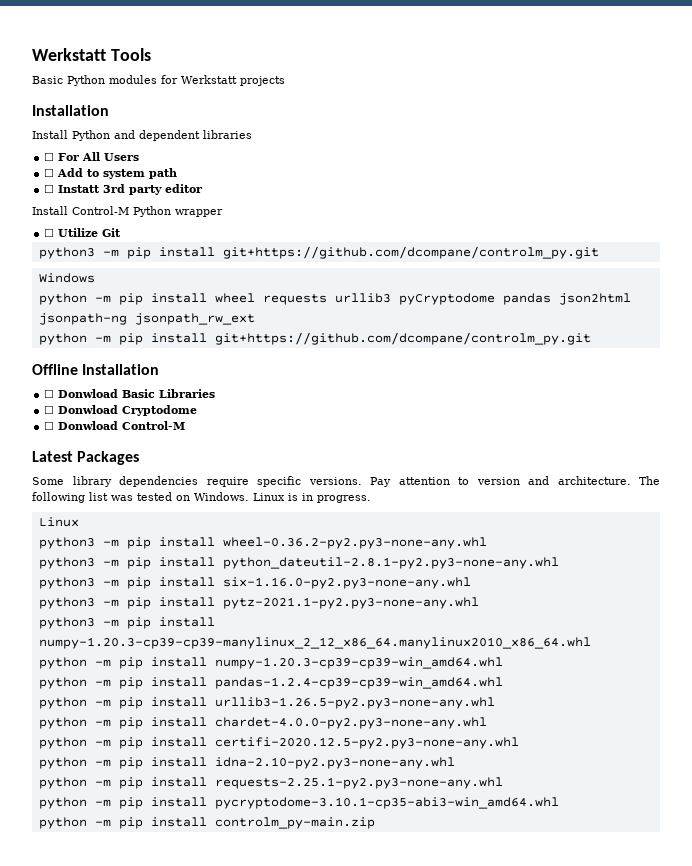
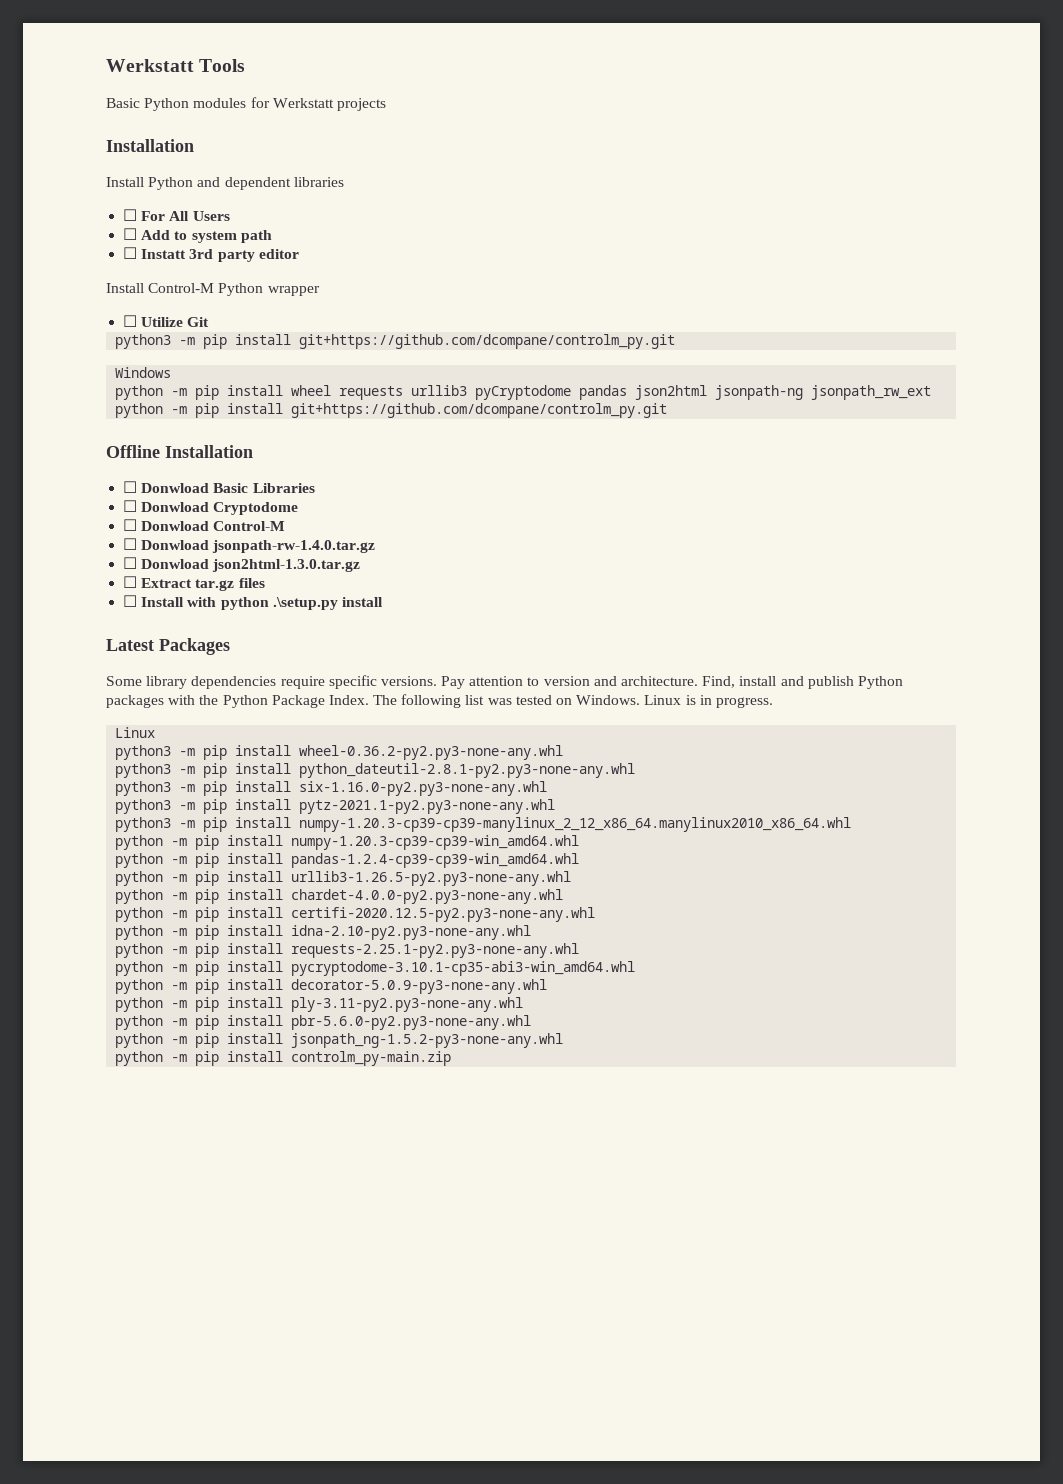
+ ☐ Donwload jsonpath-rw-1.4.0.tar.gz
+ ☐ Donwload json2html-1.3.0.tar.gz
+ ☐ Extract tar.gz files
+ ☐ Install with python .\setup.py install
+ Find, install and publish Python packages with the Python Package Index.
+ python -m pip install decorator-5.0.9-py3-none-any.whl
+ python -m pip install ply-3.11-py2.py3-none-any.whl
+ python -m pip install pbr-5.6.0-py2.py3-none-any.whl
+ python -m pip install jsonpath_ng-1.5.2-py3-none-any.whl

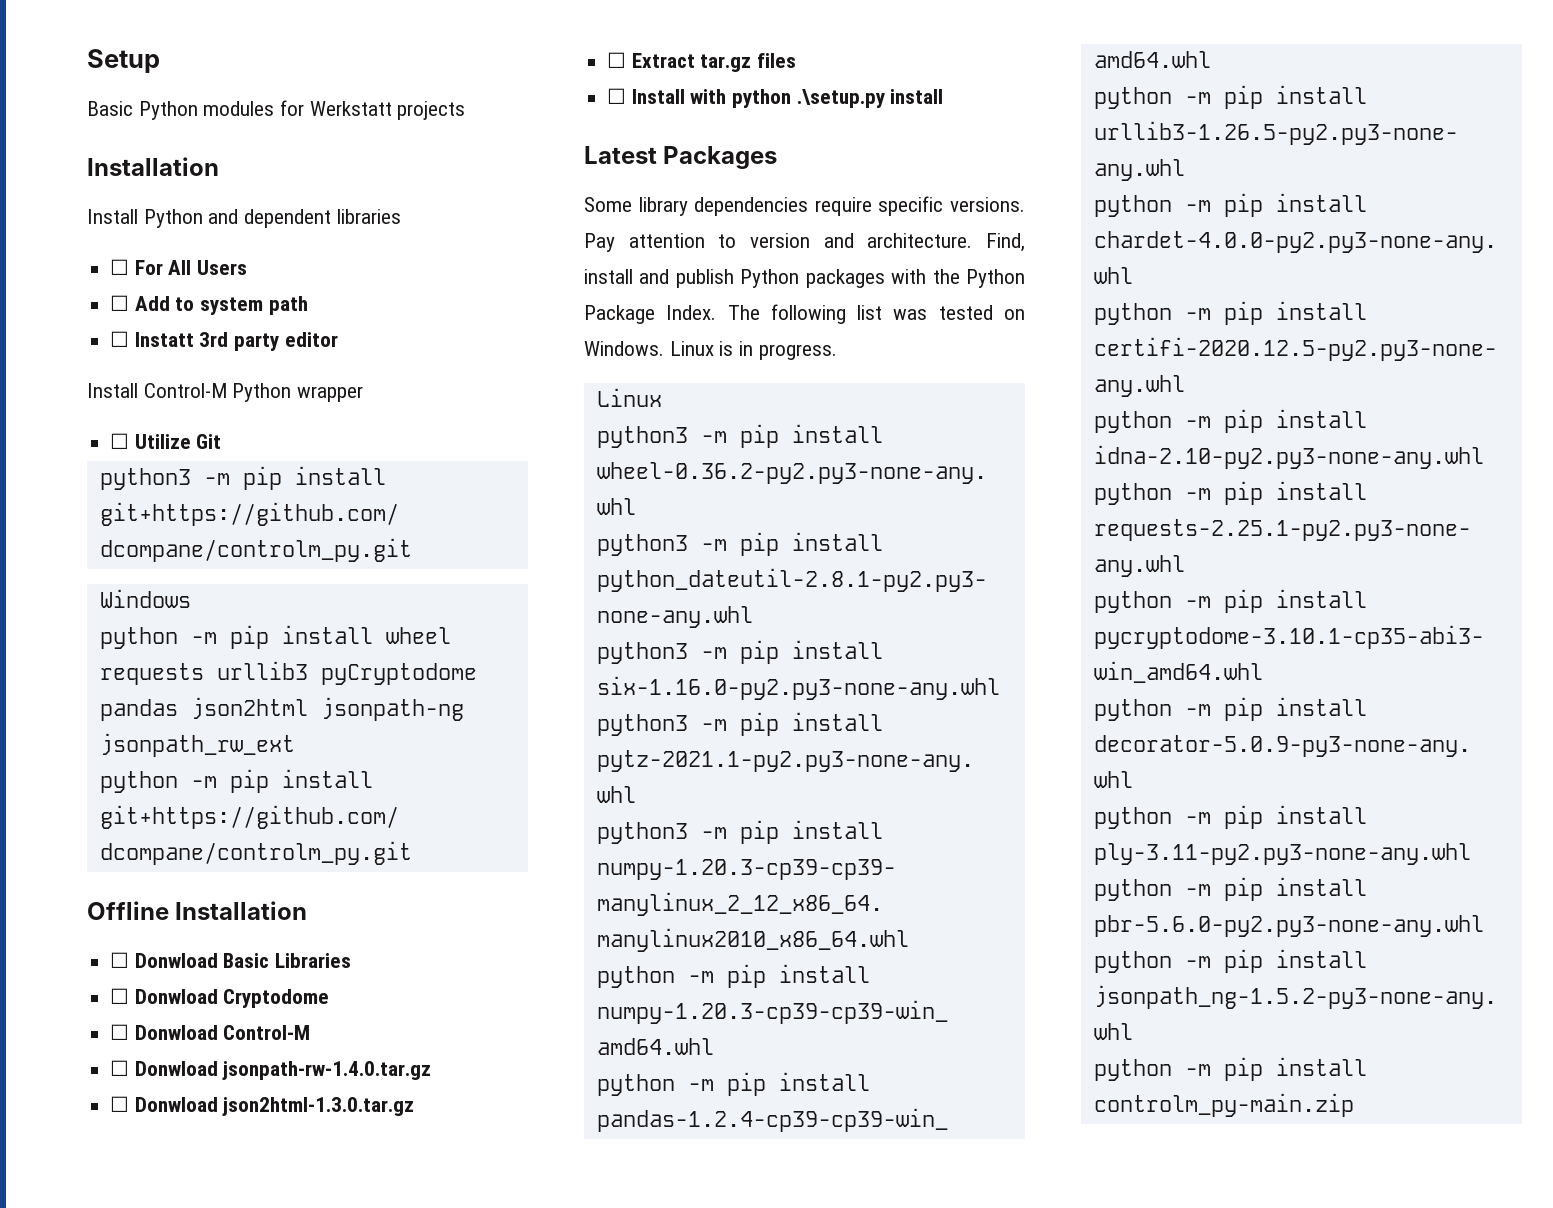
- Werkstatt Tools
+ Setup

